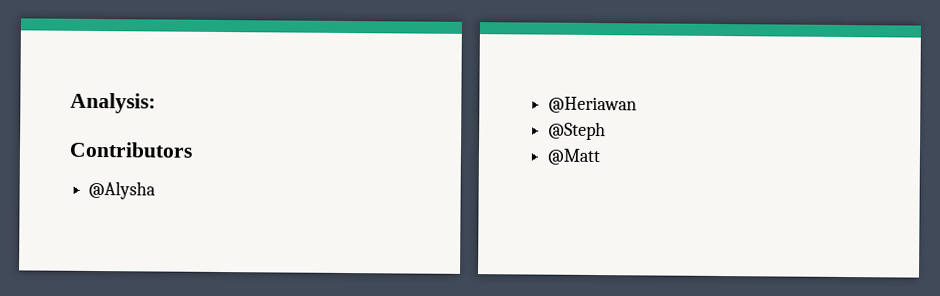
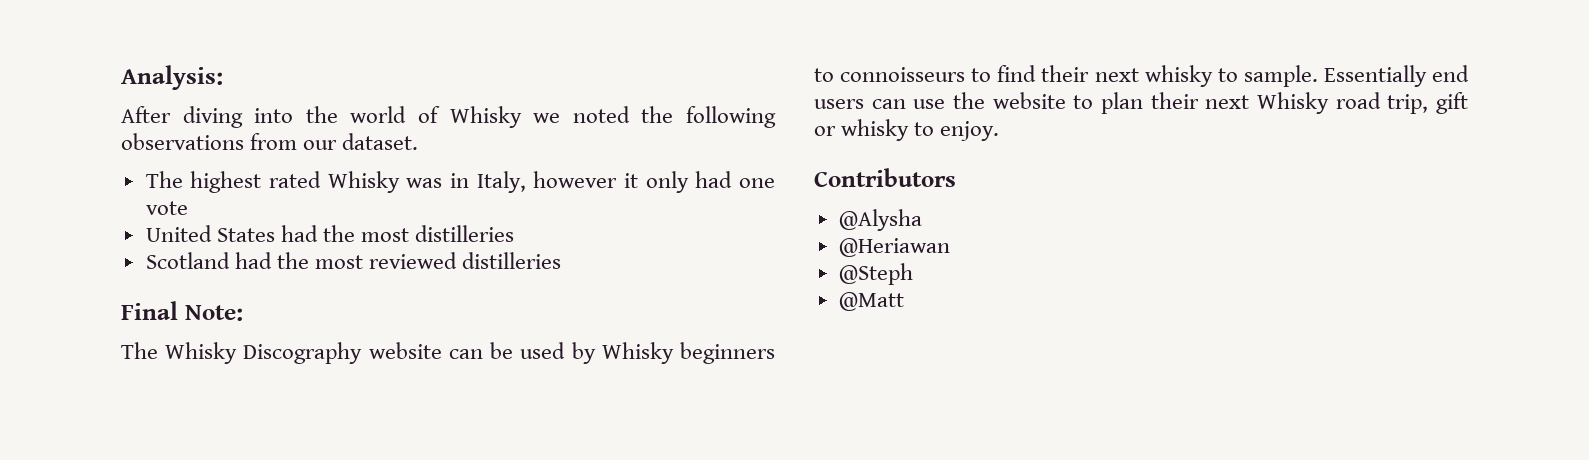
+ After diving into the world of Whisky we noted the following observations from our dataset.
+ The highest rated Whisky was in Italy, however it only had one vote
+ United States had the most distilleries
+ Scotland had the most reviewed distilleries
+ Final Note:
+ The Whisky Discography website can be used by Whisky beginners to connoisseurs to find their next whisky to sample. Essentially end users can use the website to plan their next Whisky road trip, gift or whisky to enjoy.

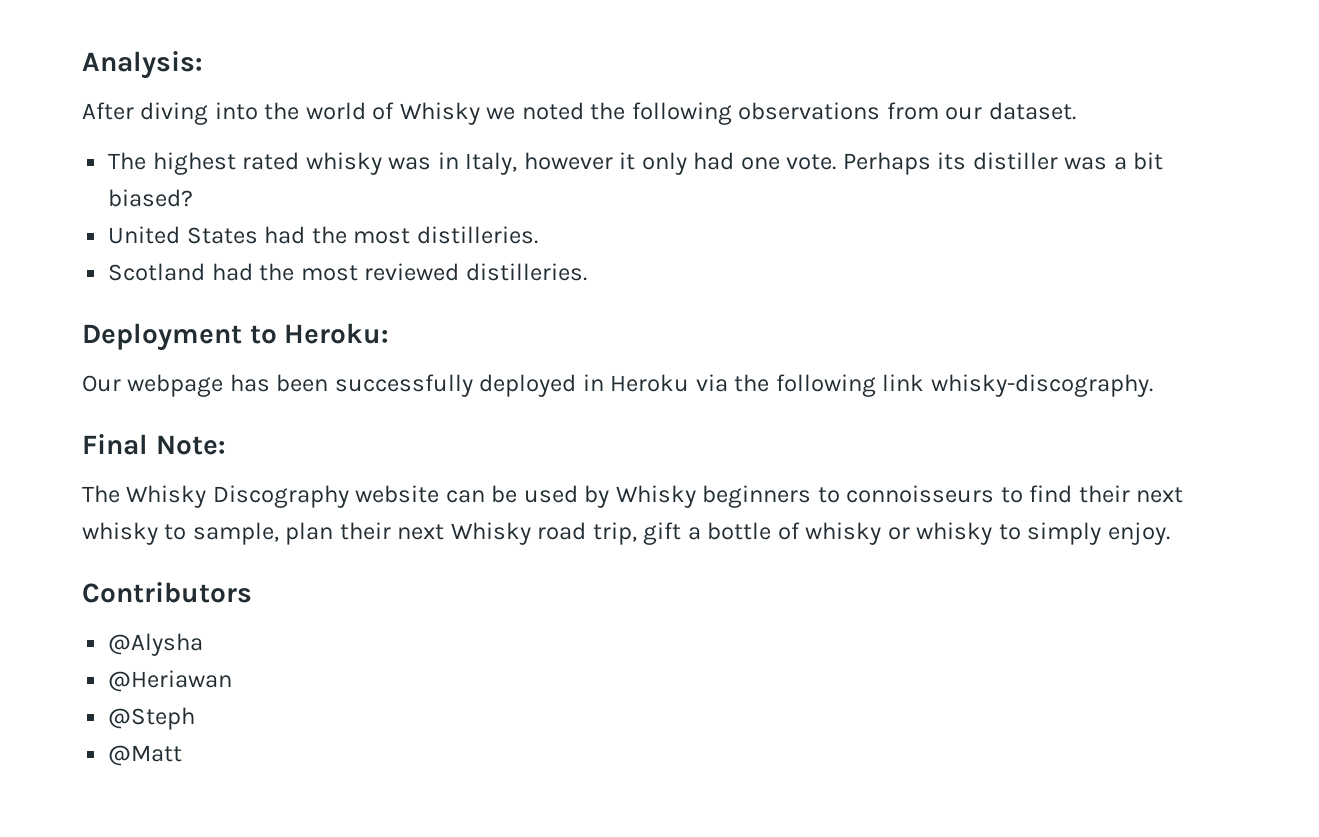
- The highest rated Whisky was in Italy, however it only had one vote
+ The highest rated whisky was in Italy, however it only had one vote. Perhaps its distiller was a bit biased?
- United States had the most distilleries
+ United States had the most distilleries.
- Scotland had the most reviewed distilleries
+ Scotland had the most reviewed distilleries.
+ Deployment to Heroku:
+ Our webpage has been successfully deployed in Heroku via the following link whisky-discography.
- The Whisky Discography website can be used by Whisky beginners to connoisseurs to find their next whisky to sample. Essentially end users can use the website to plan their next Whisky road trip, gift or whisky to enjoy.
+ The Whisky Discography website can be used by Whisky beginners to connoisseurs to find their next whisky to sample, plan their next Whisky road trip, gift a bottle of whisky or whisky to simply enjoy.

